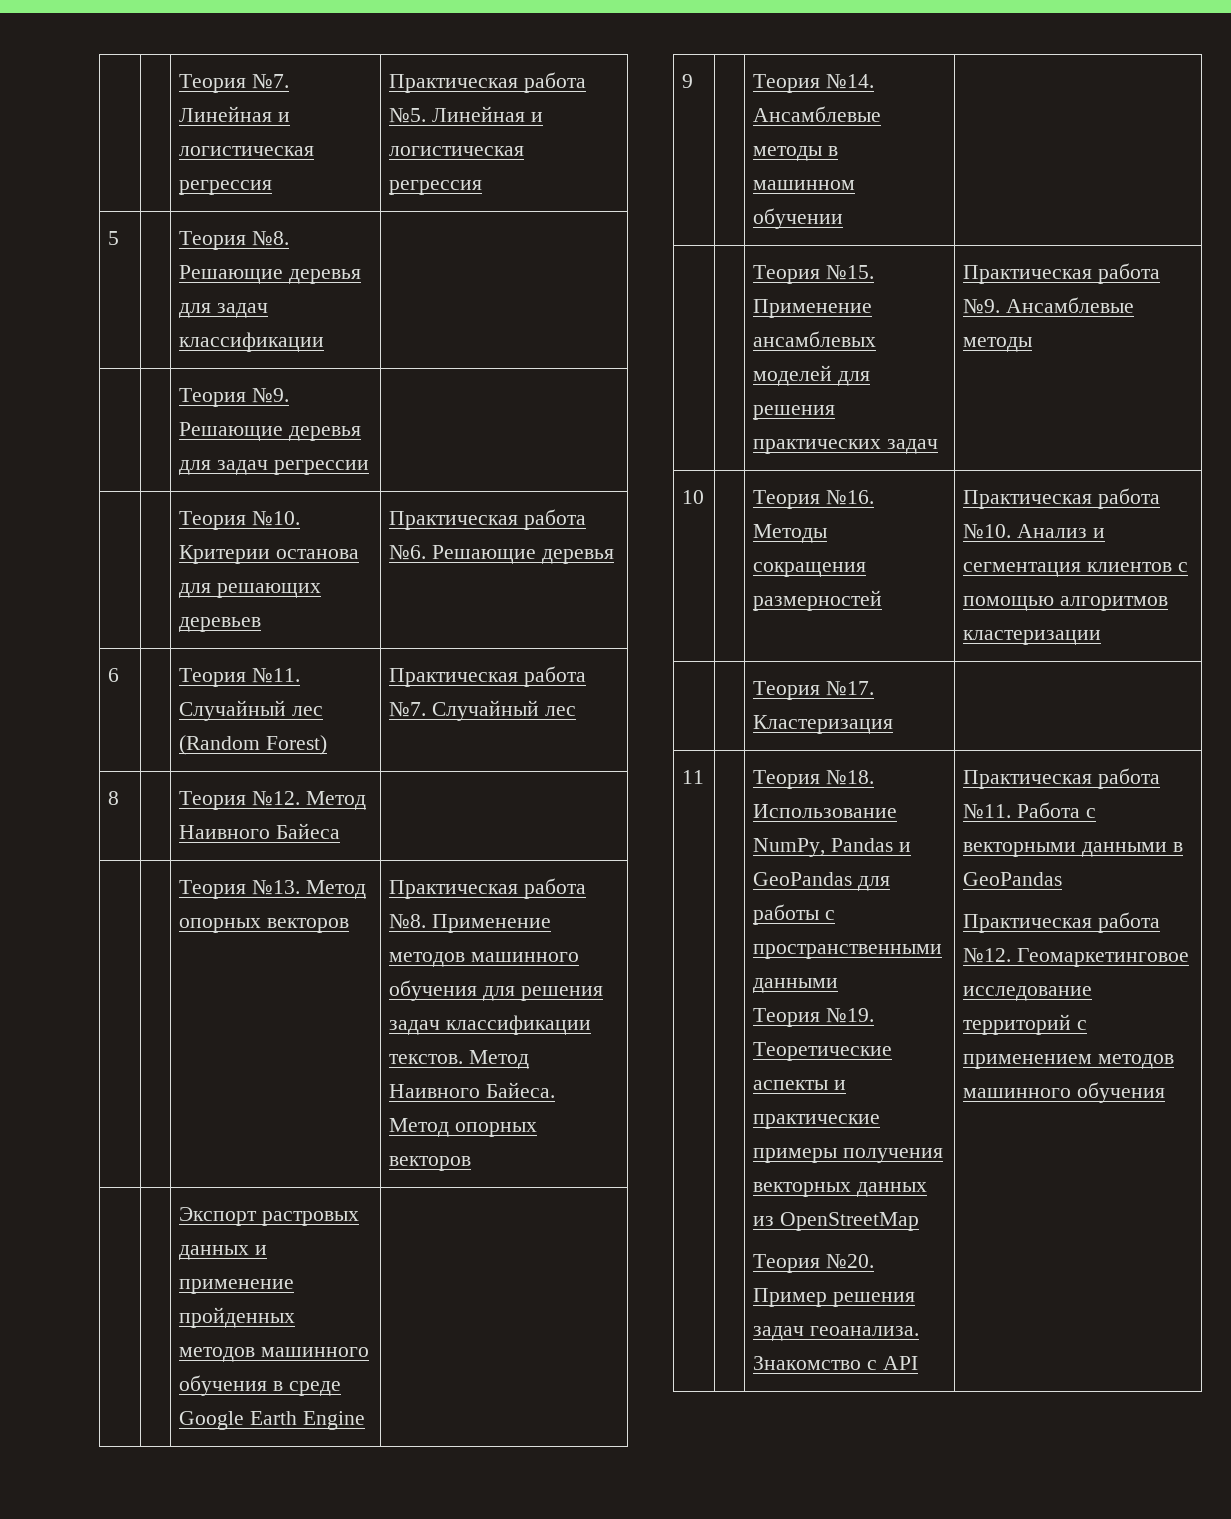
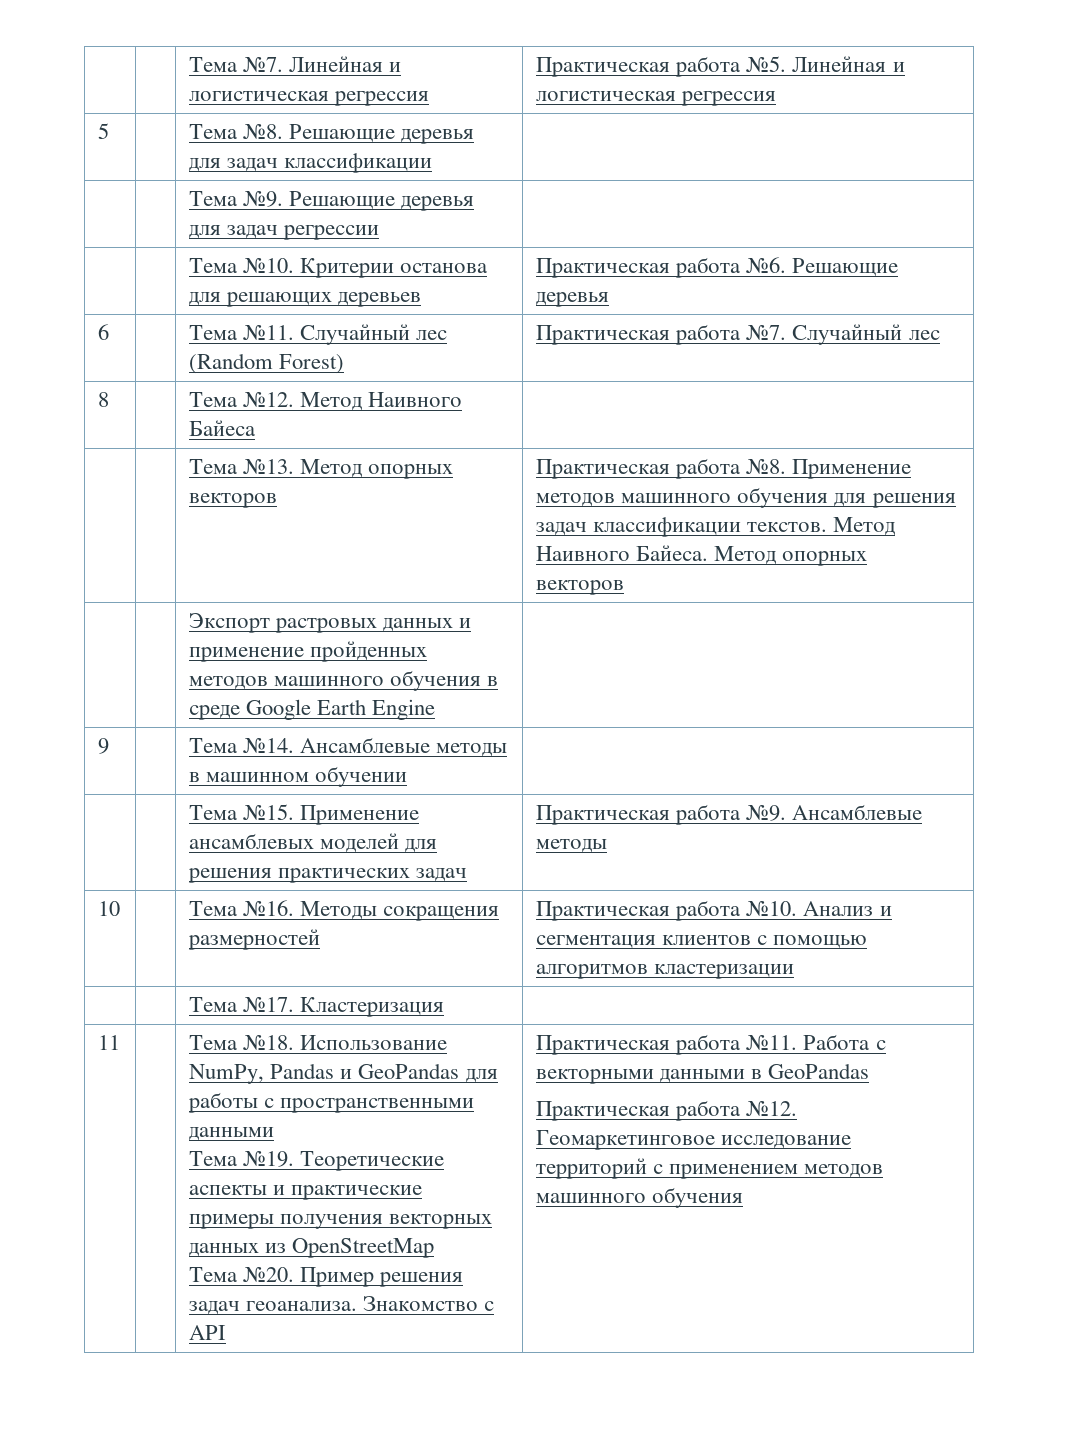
- | | Теория №7. Линейная и логистическая регрессия | Практическая работа №5. Линейная и логистическая регрессия
+ | | Тема №7. Линейная и логистическая регрессия | Практическая работа №5. Линейная и логистическая регрессия
- 5 | | Теория №8. Решающие деревья для задач классификации |
+ 5 | | Тема №8. Решающие деревья для задач классификации |
- | | Теория №9. Решающие деревья для задач регрессии |
+ | | Тема №9. Решающие деревья для задач регрессии |
- | | Теория №10. Критерии останова для решающих деревьев | Практическая работа №6. Решающие деревья
+ | | Тема №10. Критерии останова для решающих деревьев | Практическая работа №6. Решающие деревья
- 6 | | Теория №11. Случайный лес (Random Forest) | Практическая работа №7. Случайный лес
+ 6 | | Тема №11. Случайный лес (Random Forest) | Практическая работа №7. Случайный лес
- 8 | | Теория №12. Метод Наивного Байеса |
+ 8 | | Тема №12. Метод Наивного Байеса |
- | | Теория №13. Метод опорных векторов | Практическая работа №8. Применение методов машинного обучения для решения задач классификации текстов. Метод Наивного Байеса. Метод опорных векторов
+ | | Тема №13. Метод опорных векторов | Практическая работа №8. Применение методов машинного обучения для решения задач классификации текстов. Метод Наивного Байеса. Метод опорных векторов
- 9 | | Теория №14. Ансамблевые методы в машинном обучении |
+ 9 | | Тема №14. Ансамблевые методы в машинном обучении |
- | | Теория №15. Применение ансамблевых моделей для решения практических задач | Практическая работа №9. Ансамблевые методы
+ | | Тема №15. Применение ансамблевых моделей для решения практических задач | Практическая работа №9. Ансамблевые методы
- 10 | | Теория №16. Методы сокращения размерностей | Практическая работа №10. Анализ и сегментация клиентов с помощью алгоритмов кластеризации
+ 10 | | Тема №16. Методы сокращения размерностей | Практическая работа №10. Анализ и сегментация клиентов с помощью алгоритмов кластеризации
- | | Теория №17. Кластеризация |
+ | | Тема №17. Кластеризация |
- Теория №18.
+ Тема №18.
- Теория №19.
+ Тема №19.
- Теория №20.
+ Тема №20.

